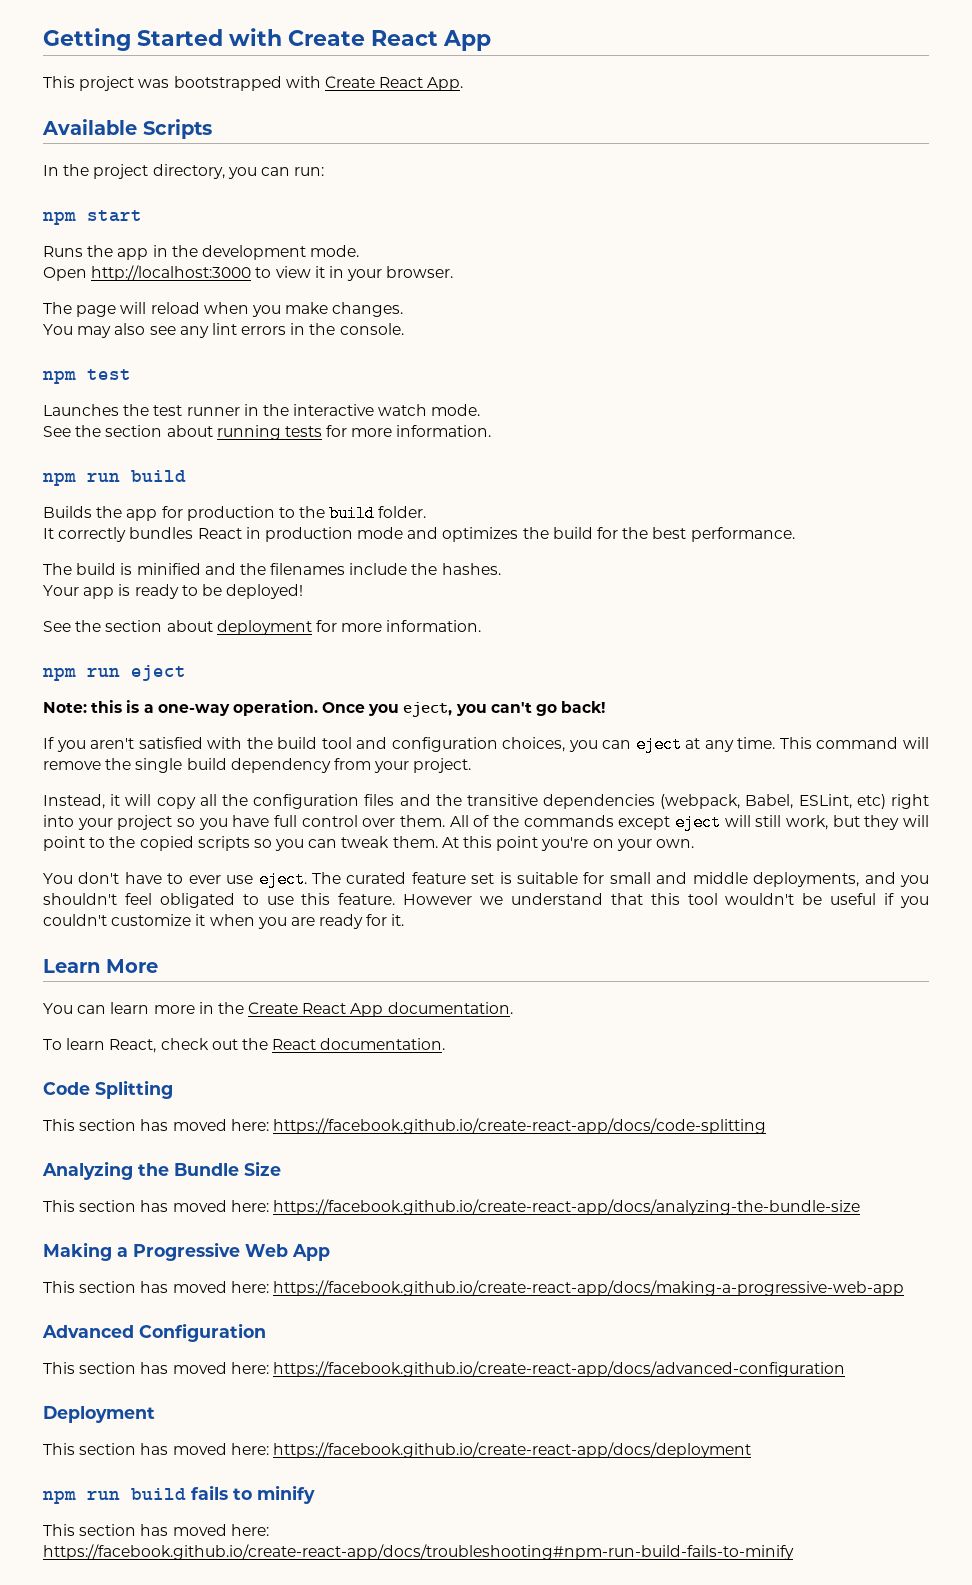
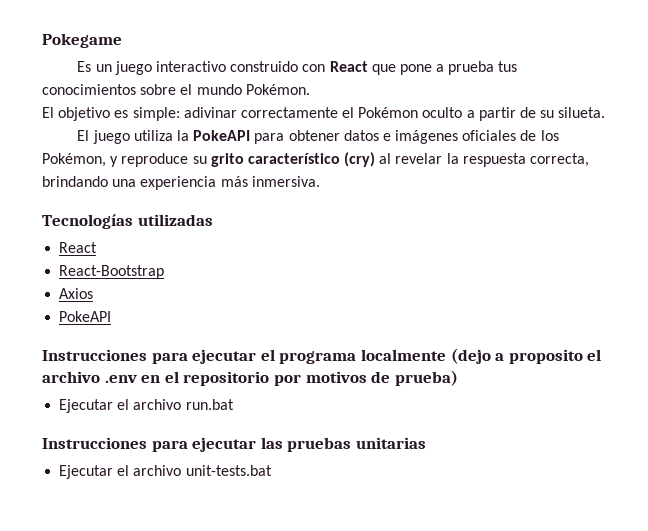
- Getting Started with Create React App
- This project was bootstrapped with Create React App.
- Available Scripts
- In the project directory, you can run:
- npm start
- Runs the app in the development mode.
- Open http://localhost:3000 to view it in your browser.
- The page will reload when you make changes.
- You may also see any lint errors in the console.
- npm test
- Launches the test runner in the interactive watch mode.
- See the section about running tests for more information.
- npm run build
- Builds the app for production to the build folder.
- It correctly bundles React in production mode and optimizes the build for the best performance.
- The build is minified and the filenames include the hashes.
- Your app is ready to be deployed!
- See the section about deployment for more information.
- npm run eject
- Note: this is a one-way operation. Once you eject, you can't go back!
- If you aren't satisfied with the build tool and configuration choices, you can eject at any time. This command will remove the single build dependency from your project.
- Instead, it will copy all the configuration files and the transitive dependencies (webpack, Babel, ESLint, etc) right into your project so you have full control over them. All of the commands except eject will still work, but they will point to the copied scripts so you can tweak them. At this point you're on your own.
- You don't have to ever use eject. The curated feature set is suitable for small and middle deployments, and you shouldn't feel obligated to use this feature. However we understand that this tool wouldn't be useful if you couldn't customize it when you are ready for it.
- Learn More
- You can learn more in the Create React App documentation.
- To learn React, check out the React documentation.
- Code Splitting
- This section has moved here: https://facebook.github.io/create-react-app/docs/code-splitting
- Analyzing the Bundle Size
- This section has moved here: https://facebook.github.io/create-react-app/docs/analyzing-the-bundle-size
- Making a Progressive Web App
- This section has moved here: https://facebook.github.io/create-react-app/docs/making-a-progressive-web-app
- Advanced Configuration
- This section has moved here: https://facebook.github.io/create-react-app/docs/advanced-configuration
- Deployment
- This section has moved here: https://facebook.github.io/create-react-app/docs/deployment
- npm run build fails to minify
- This section has moved here: https://facebook.github.io/create-react-app/docs/troubleshooting#npm-run-build-fails-to-minify
+ Pokegame
+ Es un juego interactivo construido con React que pone a prueba tus conocimientos sobre el mundo Pokémon.
+ El objetivo es simple: adivinar correctamente el Pokémon oculto a partir de su silueta.
+ El juego utiliza la PokeAPI para obtener datos e imágenes oficiales de los Pokémon, y reproduce su grito característico (cry) al revelar la respuesta correcta, brindando una experiencia más inmersiva.
+ Tecnologías utilizadas
+ React
+ React-Bootstrap
+ Axios
+ PokeAPI
+ Instrucciones para ejecutar el programa localmente (dejo a proposito el archivo .env en el repositorio por motivos de prueba)
+ Ejecutar el archivo run.bat
+ Instrucciones para ejecutar las pruebas unitarias
+ Ejecutar el archivo unit-tests.bat

